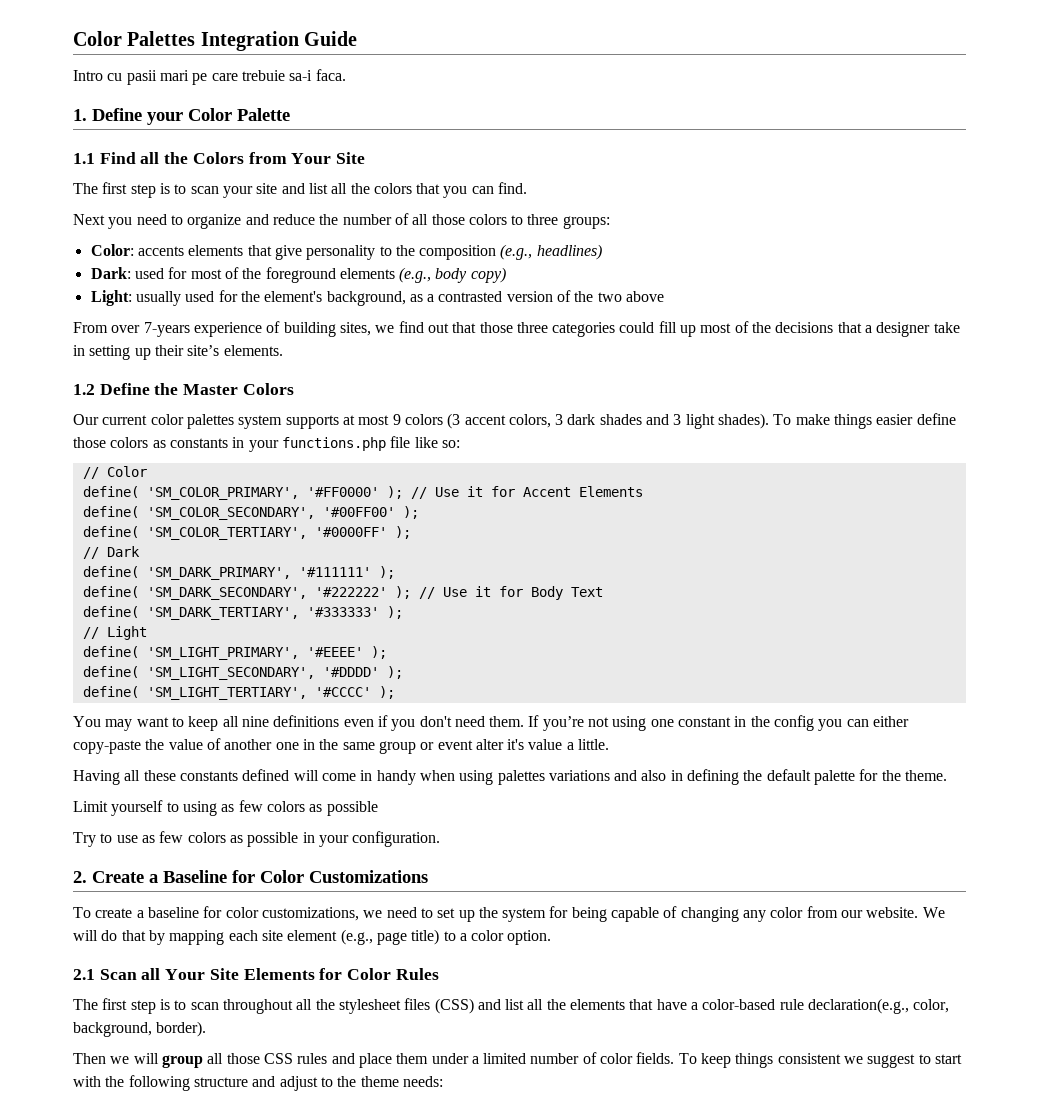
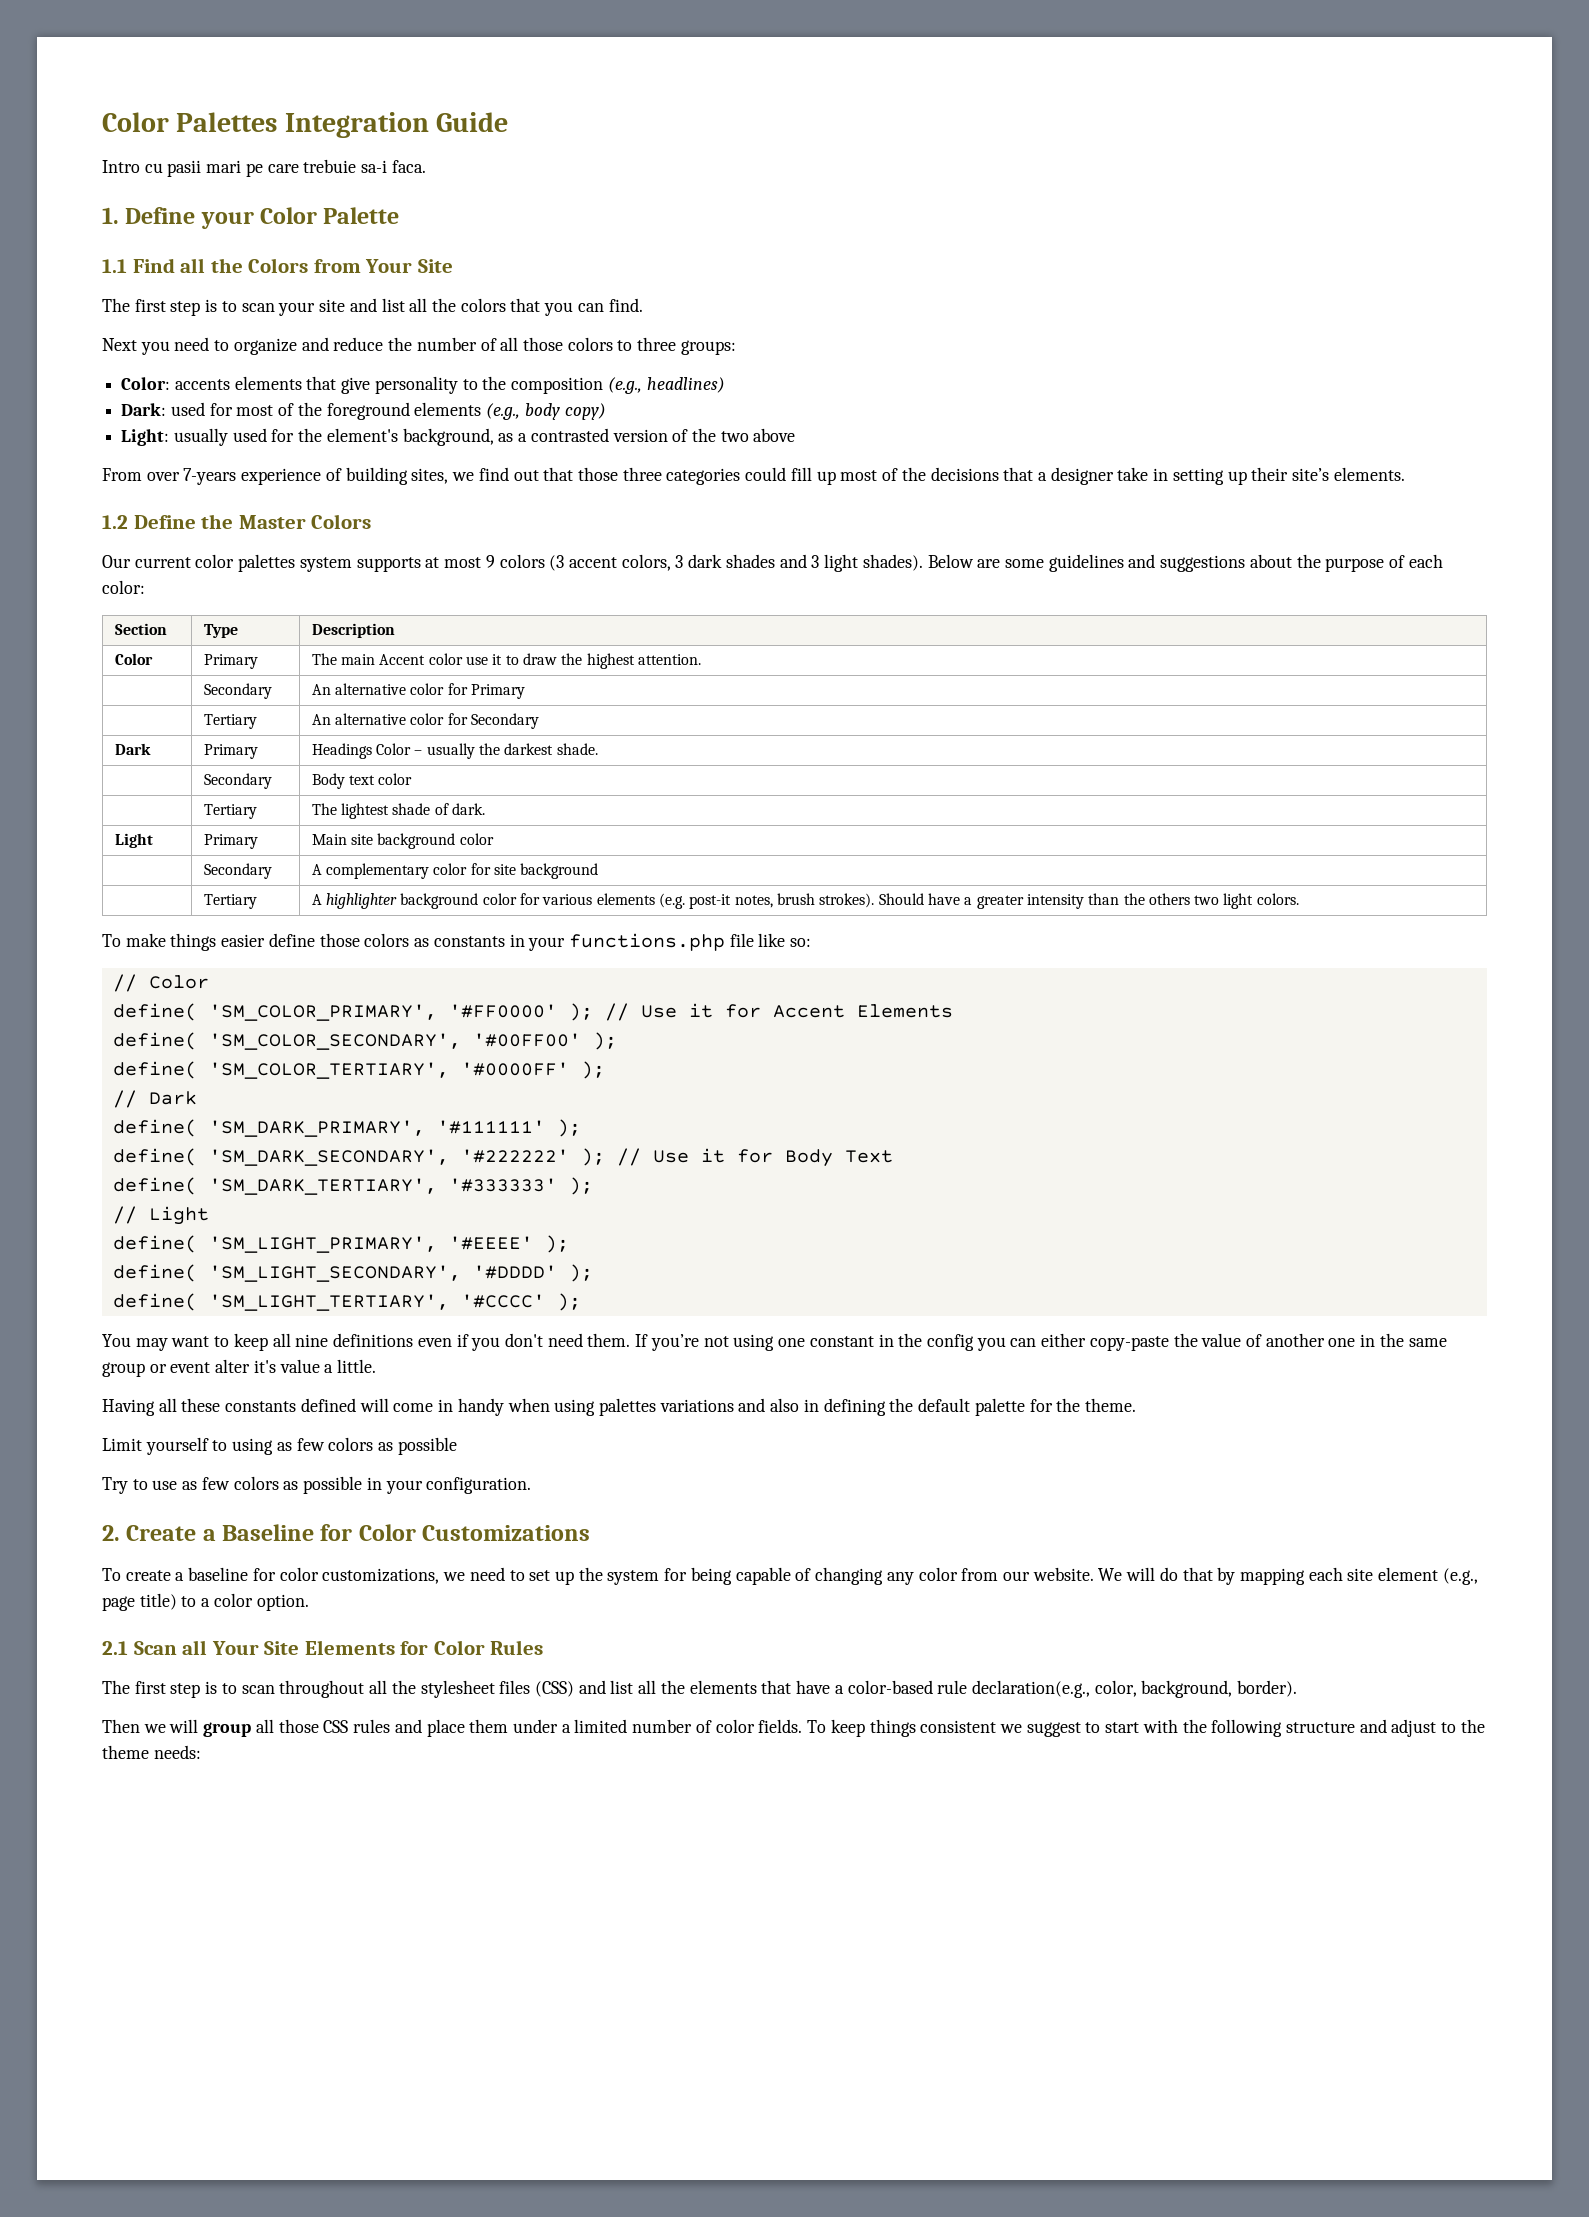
- Our current color palettes system supports at most 9 colors (3 accent colors, 3 dark shades and 3 light shades). To make things easier define those colors as constants in your functions.php file like so:
+ Our current color palettes system supports at most 9 colors (3 accent colors, 3 dark shades and 3 light shades). Below are some guidelines and suggestions about the purpose of each color:
+ Section | Type | Description
+ Color | Primary | The main Accent color use it to draw the highest attention.
+ | Secondary | An alternative color for Primary
+ | Tertiary | An alternative color for Secondary
+ Dark | Primary | Headings Color – usually the darkest shade.
+ | Secondary | Body text color
+ | Tertiary | The lightest shade of dark.
+ Light | Primary | Main site background color
+ | Secondary | A complementary color for site background
+ | Tertiary | A highlighter background color for various elements (e.g. post-it notes, brush strokes). Should have a greater intensity than the others two light colors.
+ To make things easier define those colors as constants in your functions.php file like so:

